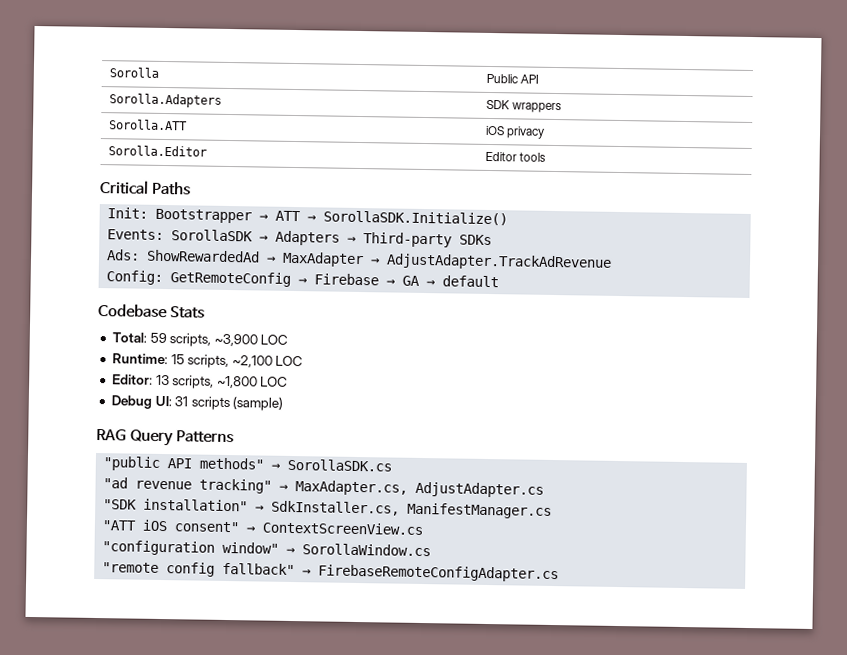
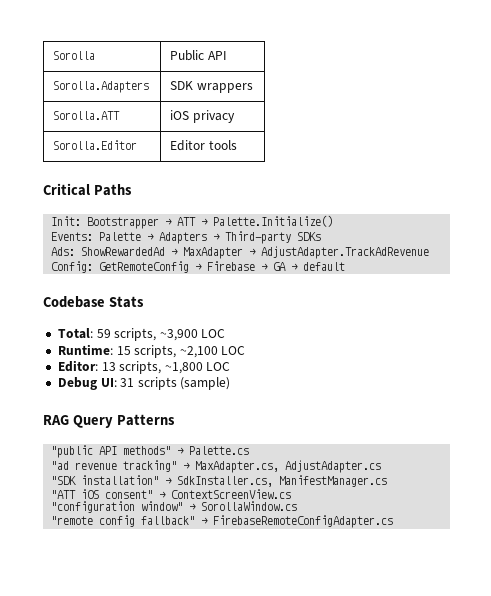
- Init: Bootstrapper → ATT → SorollaSDK.Initialize()
+ Init: Bootstrapper → ATT → Palette.Initialize()
- Events: SorollaSDK → Adapters → Third-party SDKs
+ Events: Palette → Adapters → Third-party SDKs
- "public API methods" → SorollaSDK.cs
+ "public API methods" → Palette.cs

